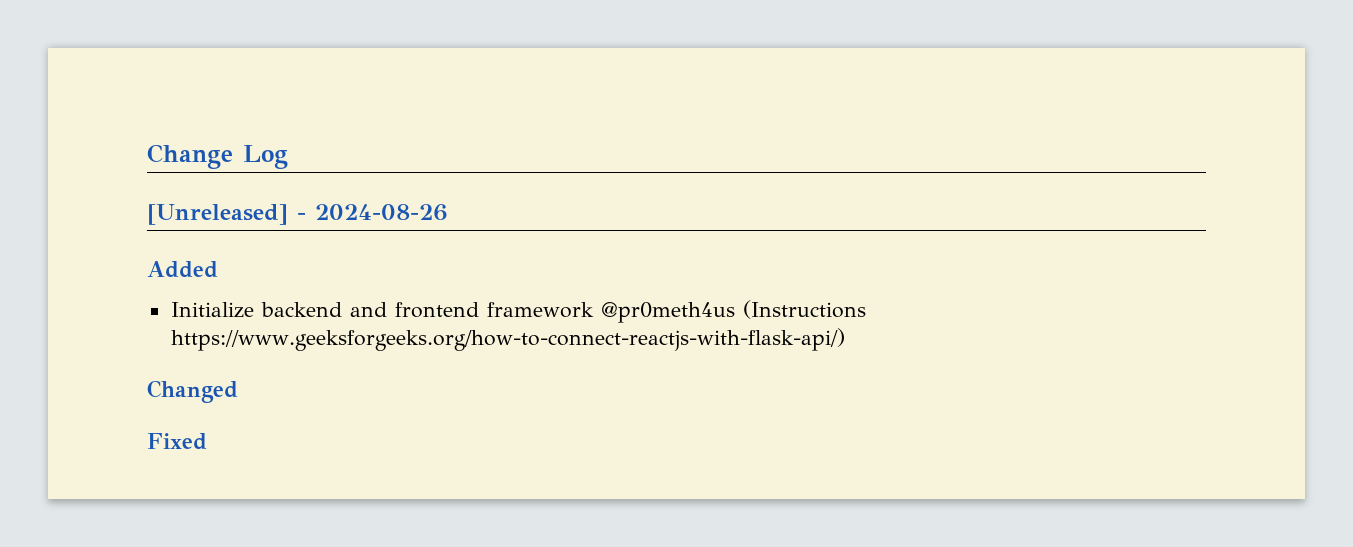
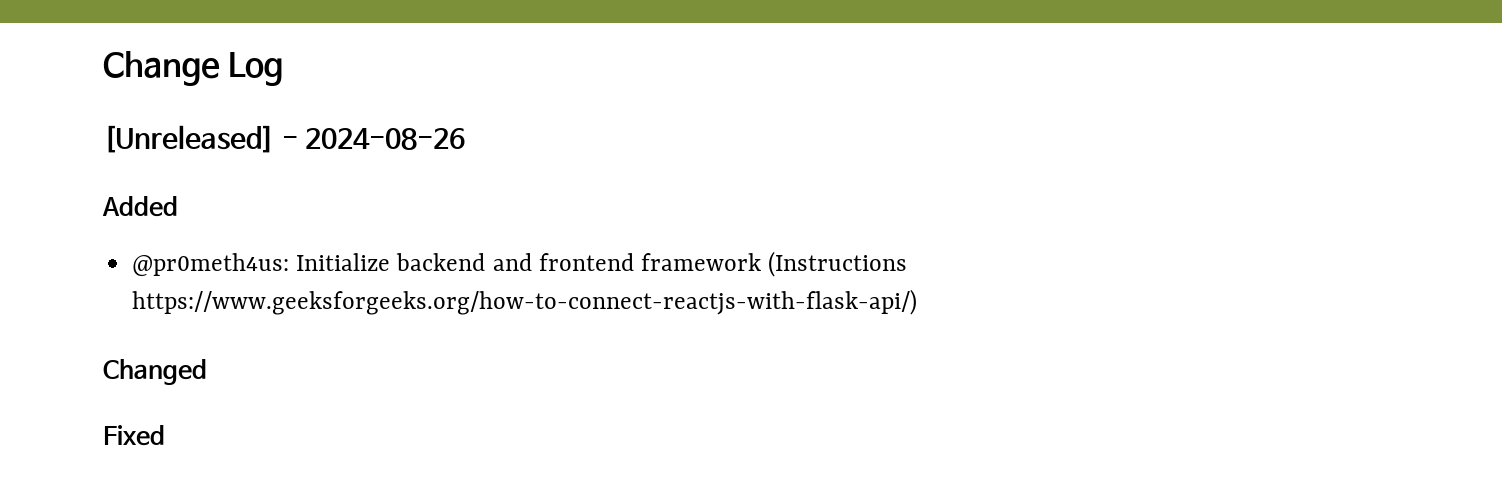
- Initialize backend and frontend framework @pr0meth4us (Instructions https://www.geeksforgeeks.org/how-to-connect-reactjs-with-flask-api/)
+ @pr0meth4us: Initialize backend and frontend framework (Instructions https://www.geeksforgeeks.org/how-to-connect-reactjs-with-flask-api/)

